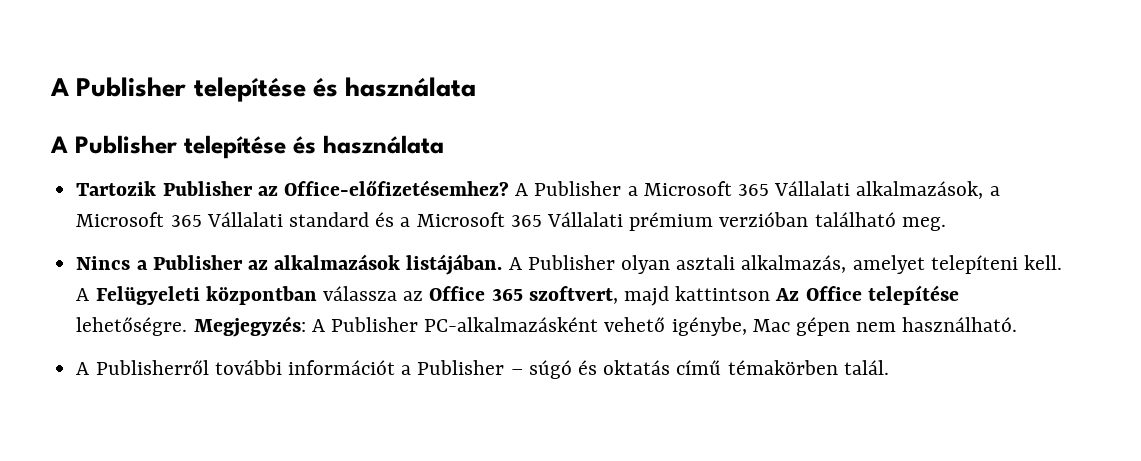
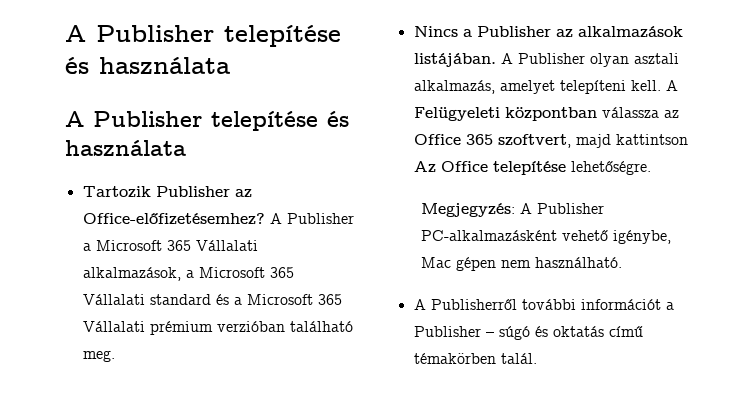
- A Felügyeleti központban válassza az Office 365 szoftvert, majd kattintson Az Office telepítése lehetőségre. Megjegyzés: A Publisher PC-alkalmazásként vehető igénybe, Mac gépen nem használható.
+ A Felügyeleti központban válassza az Office 365 szoftvert, majd kattintson Az Office telepítése lehetőségre.
+ Megjegyzés: A Publisher PC-alkalmazásként vehető igénybe, Mac gépen nem használható.

